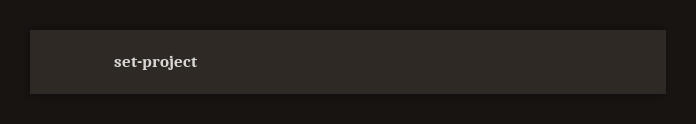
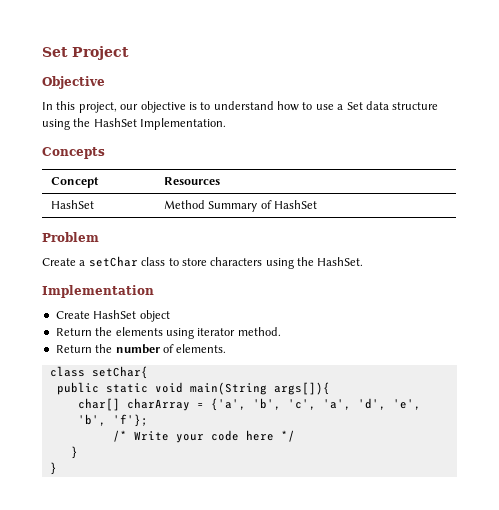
- set-project
+ Set Project
+ Objective
+ In this project, our objective is to understand how to use a Set data structure using the HashSet Implementation.
+ Concepts
+ Concept | Resources
+ HashSet | Method Summary of HashSet
+ Problem
+ Create a setChar class to store characters using the HashSet.
+ Implementation
+ Create HashSet object
+ Return the elements using iterator method.
+ Return the number of elements.
+ class setChar{
+ public static void main(String args[]){
+ char[] charArray = {'a', 'b', 'c', 'a', 'd', 'e', 'b', 'f'};
+ /* Write your code here */
+ }
+ }

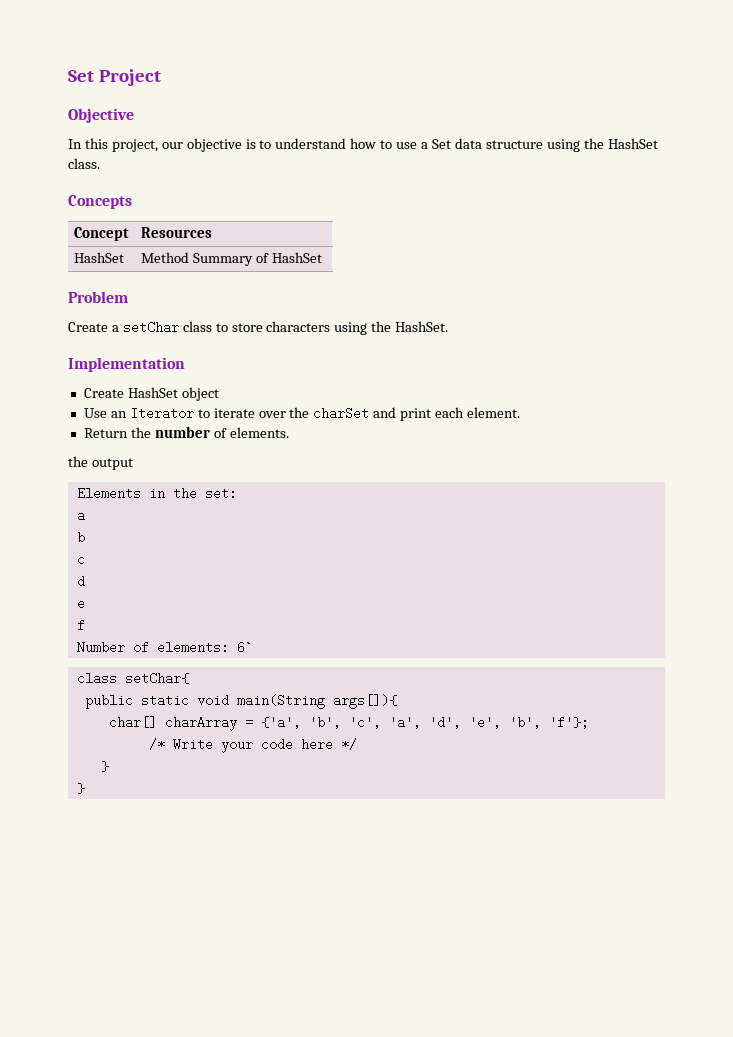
- In this project, our objective is to understand how to use a Set data structure using the HashSet Implementation.
+ In this project, our objective is to understand how to use a Set data structure using the HashSet class.
- Return the elements using iterator method.
+ Use an Iterator to iterate over the charSet and print each element.
+ the output
+ Elements in the set:
+ a
+ b
+ c
+ d
+ e
+ f
+ Number of elements: 6`

